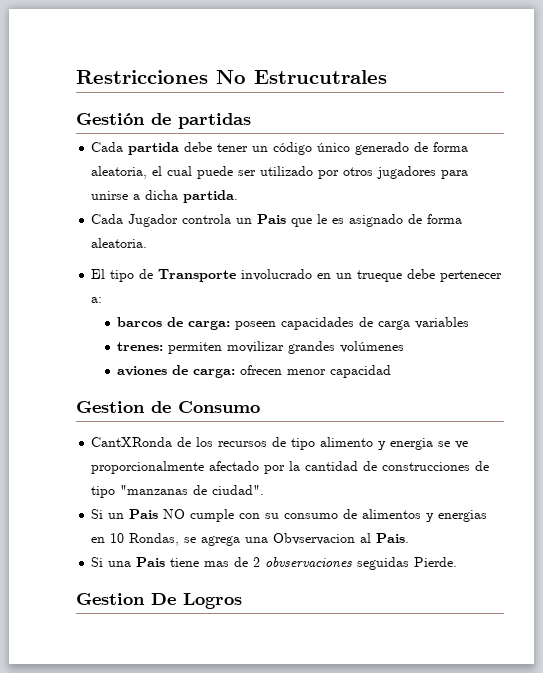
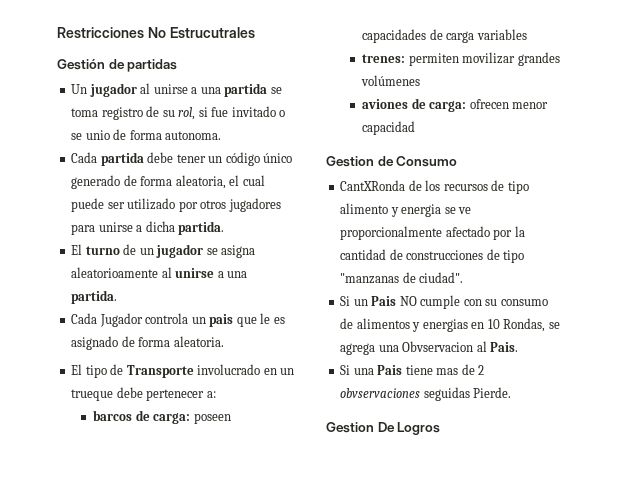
+ Un jugador al unirse a una partida se toma registro de su rol, si fue invitado o se unio de forma autonoma.
+ El turno de un jugador se asigna aleatorioamente al unirse a una partida.
- Cada Jugador controla un Pais que le es asignado de forma aleatoria.
+ Cada Jugador controla un pais que le es asignado de forma aleatoria.

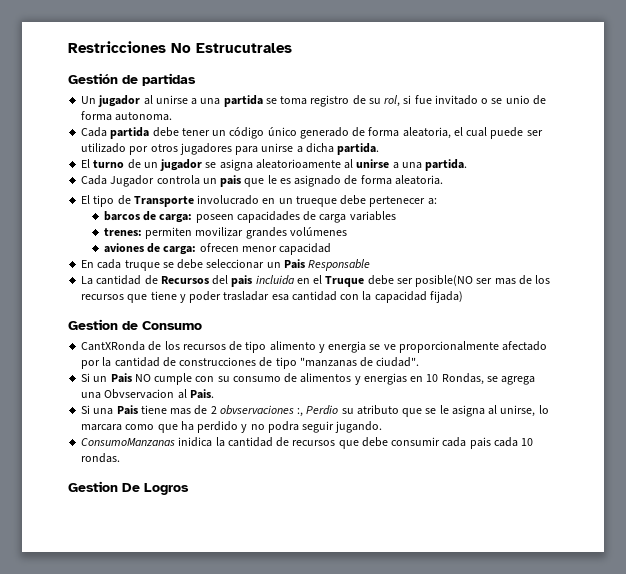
+ En cada truque se debe seleccionar un Pais Responsable
+ La cantidad de Recursos del pais incluida en el Truque debe ser posible(NO ser mas de los recursos que tiene y poder trasladar esa cantidad con la capacidad fijada)
- Si una Pais tiene mas de 2 obvservaciones seguidas Pierde.
+ Si una Pais tiene mas de 2 obvservaciones :, Perdio su atributo que se le asigna al unirse, lo marcara como que ha perdido y no podra seguir jugando.
+ ConsumoManzanas inidica la cantidad de recursos que debe consumir cada pais cada 10 rondas.

